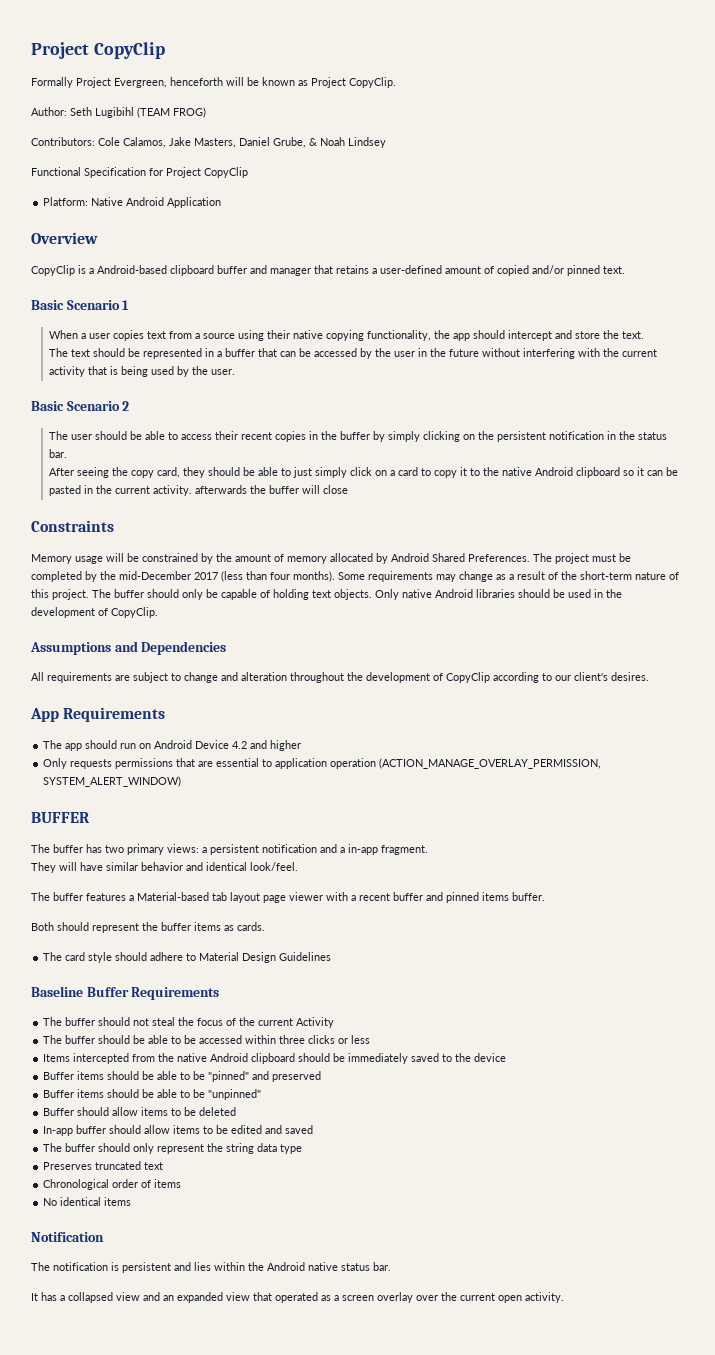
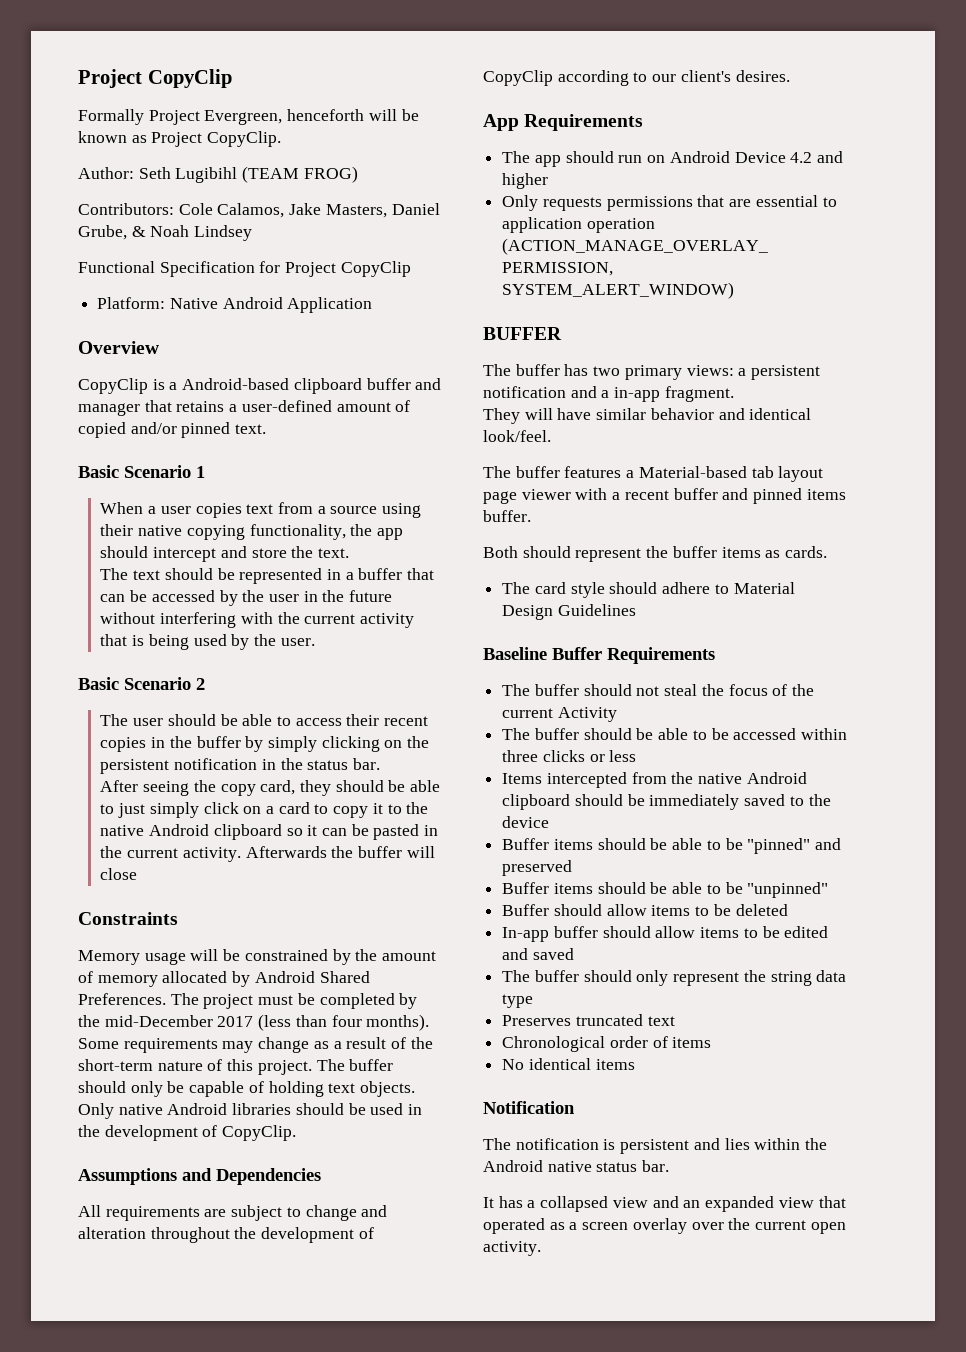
- After seeing the copy card, they should be able to just simply click on a card to copy it to the native Android clipboard so it can be pasted in the current activity. afterwards the buffer will close
+ After seeing the copy card, they should be able to just simply click on a card to copy it to the native Android clipboard so it can be pasted in the current activity. Afterwards the buffer will close

